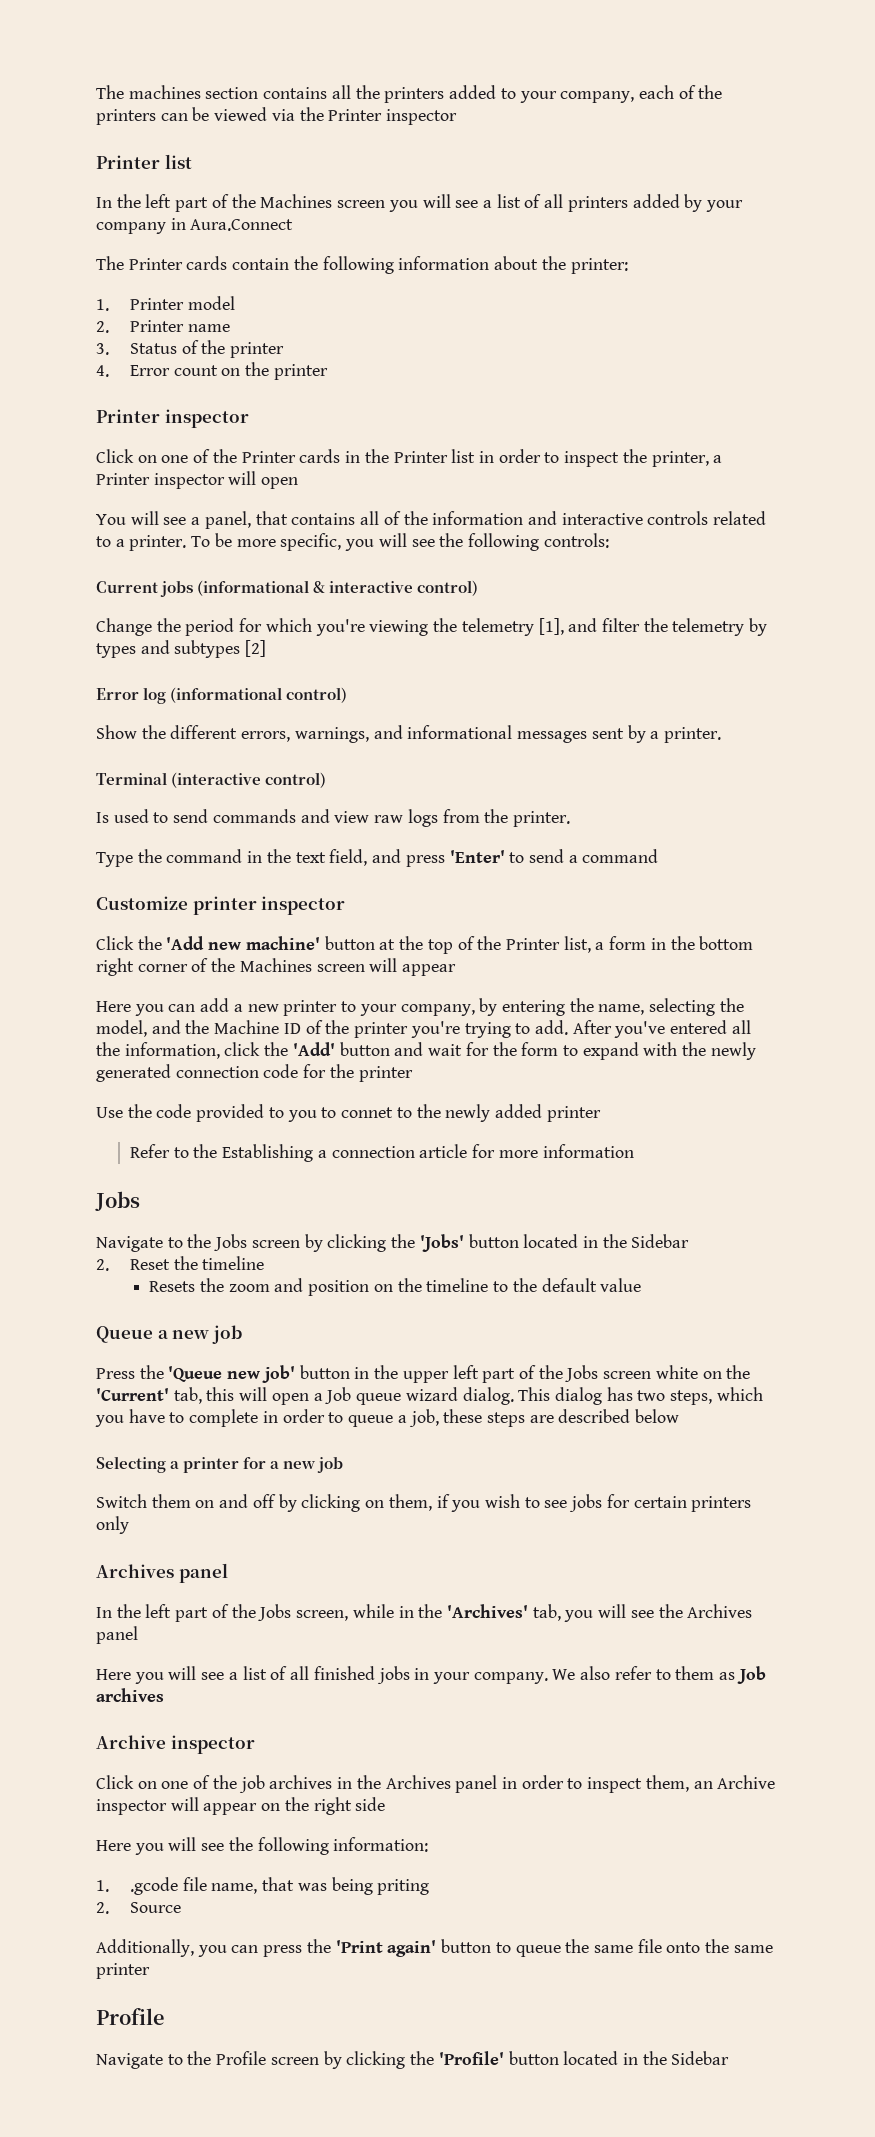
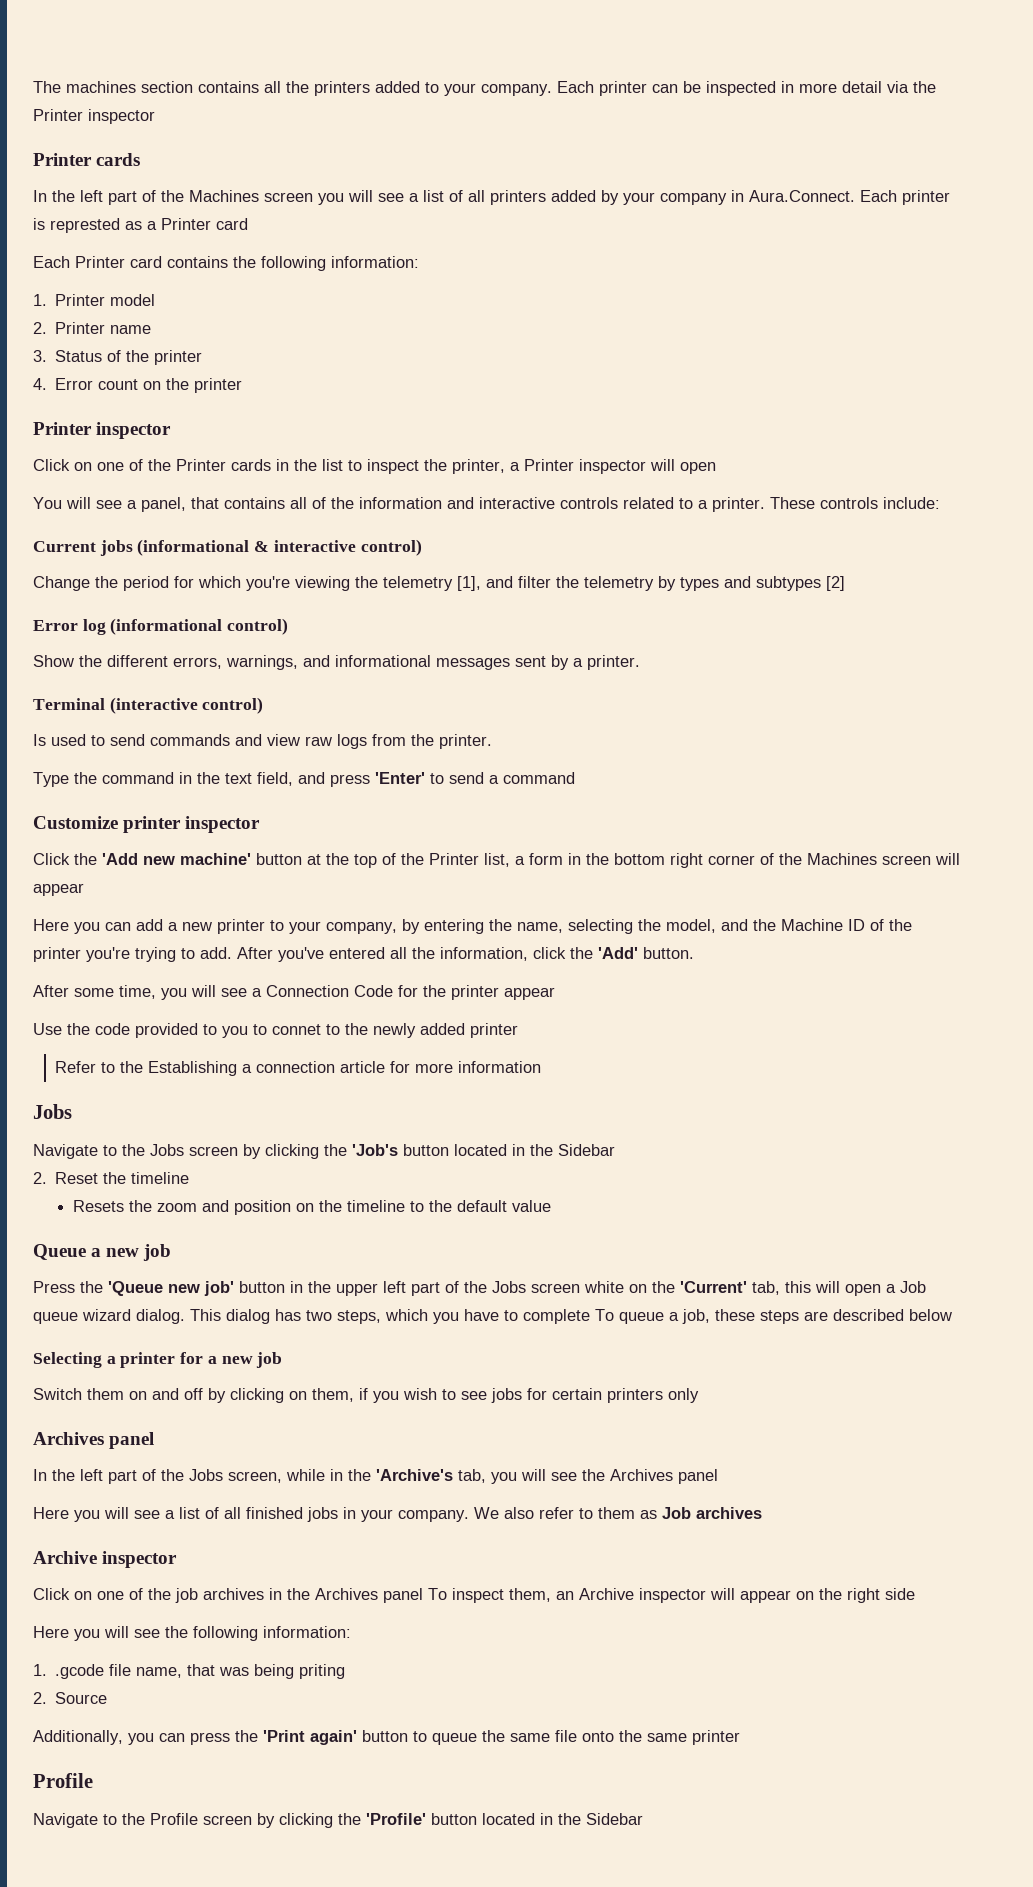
- The machines section contains all the printers added to your company, each of the printers can be viewed via the Printer inspector
- Printer list
+ The machines section contains all the printers added to your company. Each printer can be inspected in more detail via the Printer inspector
+ Printer cards
- In the left part of the Machines screen you will see a list of all printers added by your company in Aura.Connect
- The Printer cards contain the following information about the printer:
+ In the left part of the Machines screen you will see a list of all printers added by your company in Aura.Connect. Each printer is represted as a Printer card
+ Each Printer card contains the following information:
- Click on one of the Printer cards in the Printer list in order to inspect the printer, a Printer inspector will open
+ Click on one of the Printer cards in the list to inspect the printer, a Printer inspector will open
- To be more specific, you will see the following controls:
+ These controls include:
- After you've entered all the information, click the 'Add' button and wait for the form to expand with the newly generated connection code for the printer
+ After you've entered all the information, click the 'Add' button.
+ After some time, you will see a Connection Code for the printer appear
- Navigate to the Jobs screen by clicking the 'Jobs' button located in the Sidebar
+ Navigate to the Jobs screen by clicking the 'Job's button located in the Sidebar
- This dialog has two steps, which you have to complete in order to queue a job, these steps are described below
+ This dialog has two steps, which you have to complete To queue a job, these steps are described below
- In the left part of the Jobs screen, while in the 'Archives' tab, you will see the Archives panel
+ In the left part of the Jobs screen, while in the 'Archive's tab, you will see the Archives panel
- Click on one of the job archives in the Archives panel in order to inspect them, an Archive inspector will appear on the right side
+ Click on one of the job archives in the Archives panel To inspect them, an Archive inspector will appear on the right side

